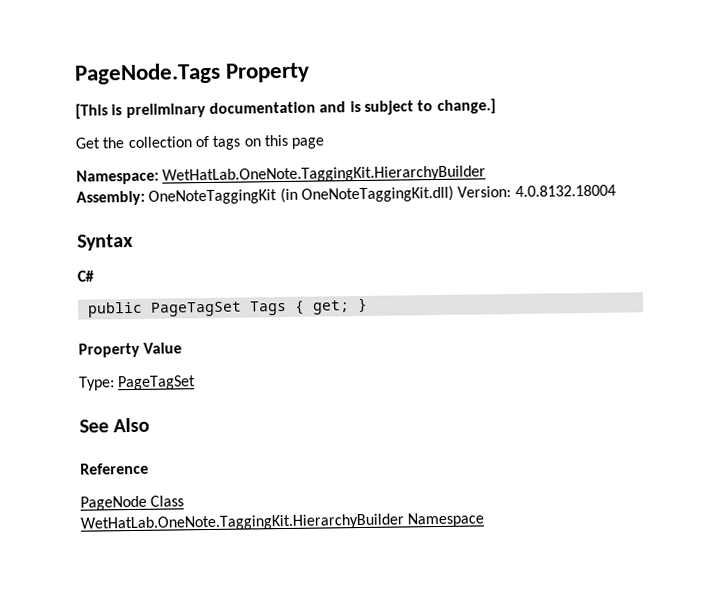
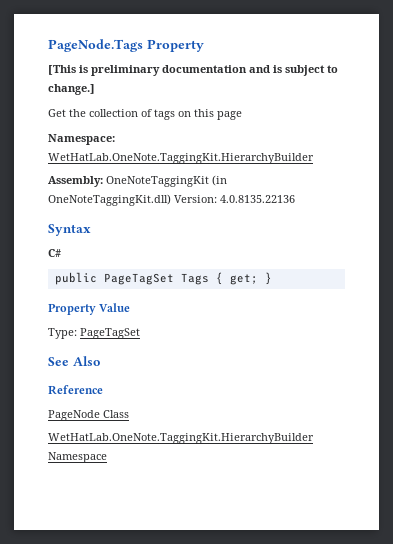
- Assembly: OneNoteTaggingKit (in OneNoteTaggingKit.dll) Version: 4.0.8132.18004
+ Assembly: OneNoteTaggingKit (in OneNoteTaggingKit.dll) Version: 4.0.8135.22136

